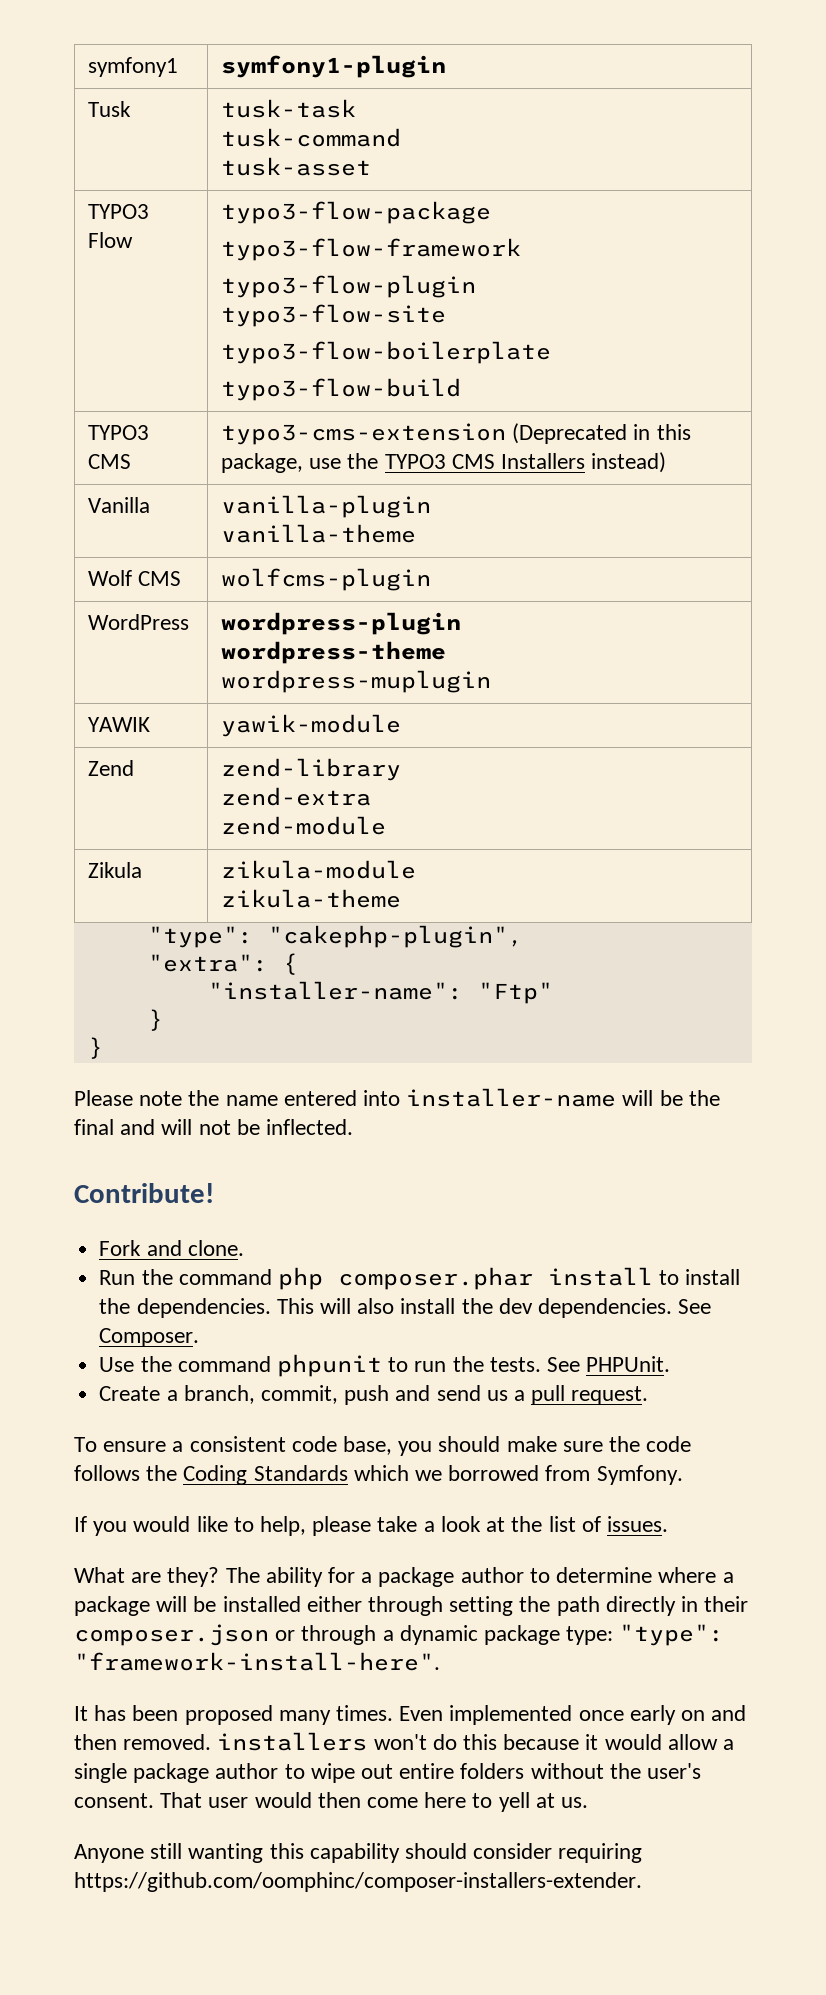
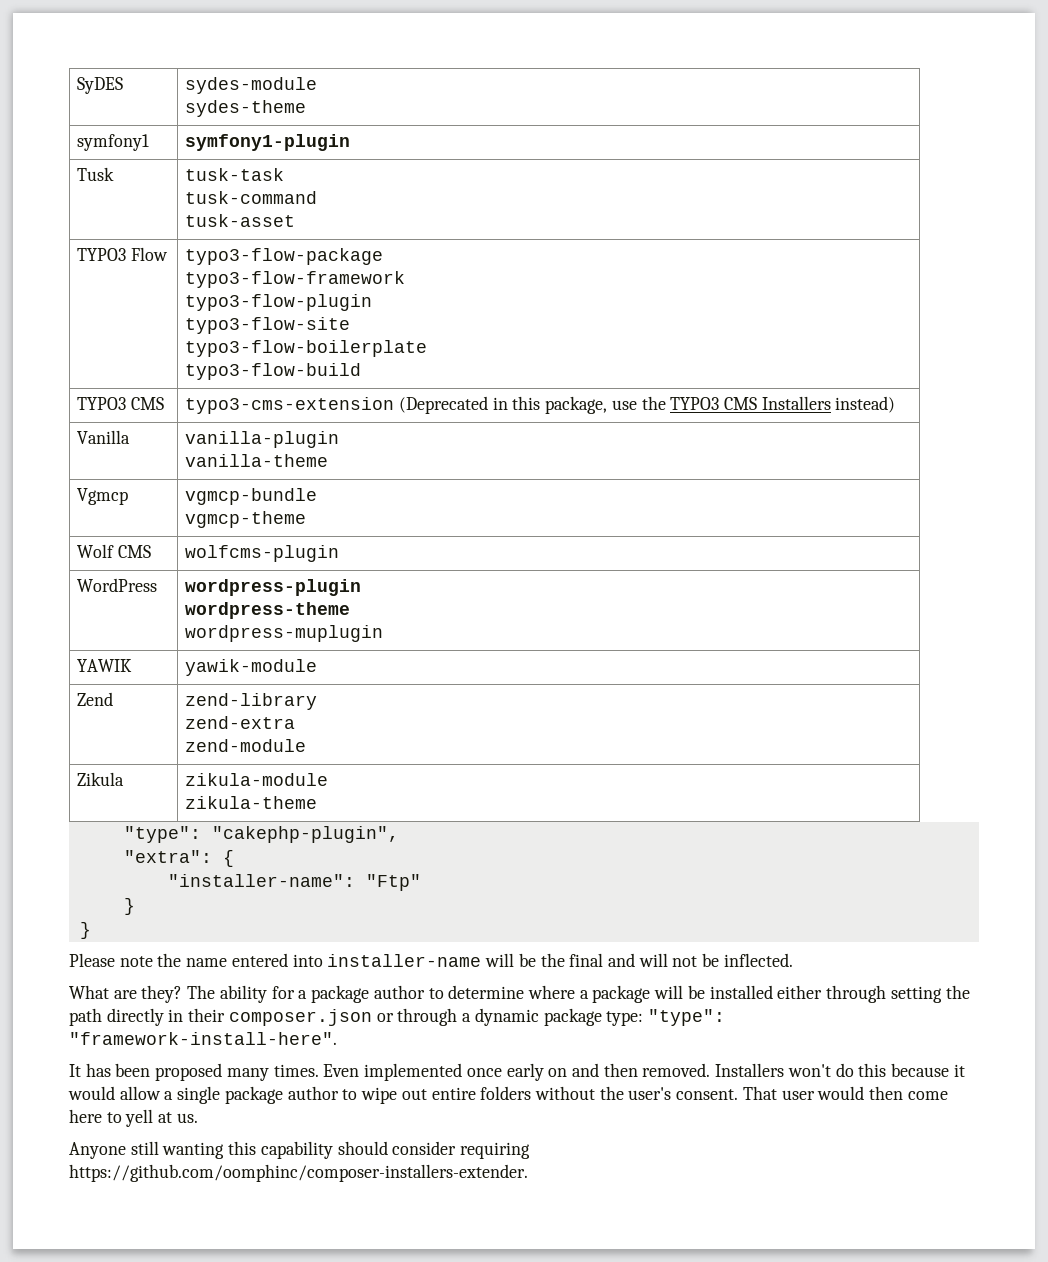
+ SyDES | sydes-module
+ sydes-theme
+ Vgmcp | vgmcp-bundle
+ vgmcp-theme
- Contribute!
- Fork and clone.
- Run the command php composer.phar install to install the dependencies. This will also install the dev dependencies. See Composer.
- Use the command phpunit to run the tests. See PHPUnit.
- Create a branch, commit, push and send us a pull request.
- To ensure a consistent code base, you should make sure the code follows the Coding Standards which we borrowed from Symfony.
- If you would like to help, please take a look at the list of issues.
- Even implemented once early on and then removed. installers won't do this because it would allow a single package author to wipe out entire folders without the user's consent.
+ Even implemented once early on and then removed. Installers won't do this because it would allow a single package author to wipe out entire folders without the user's consent.

